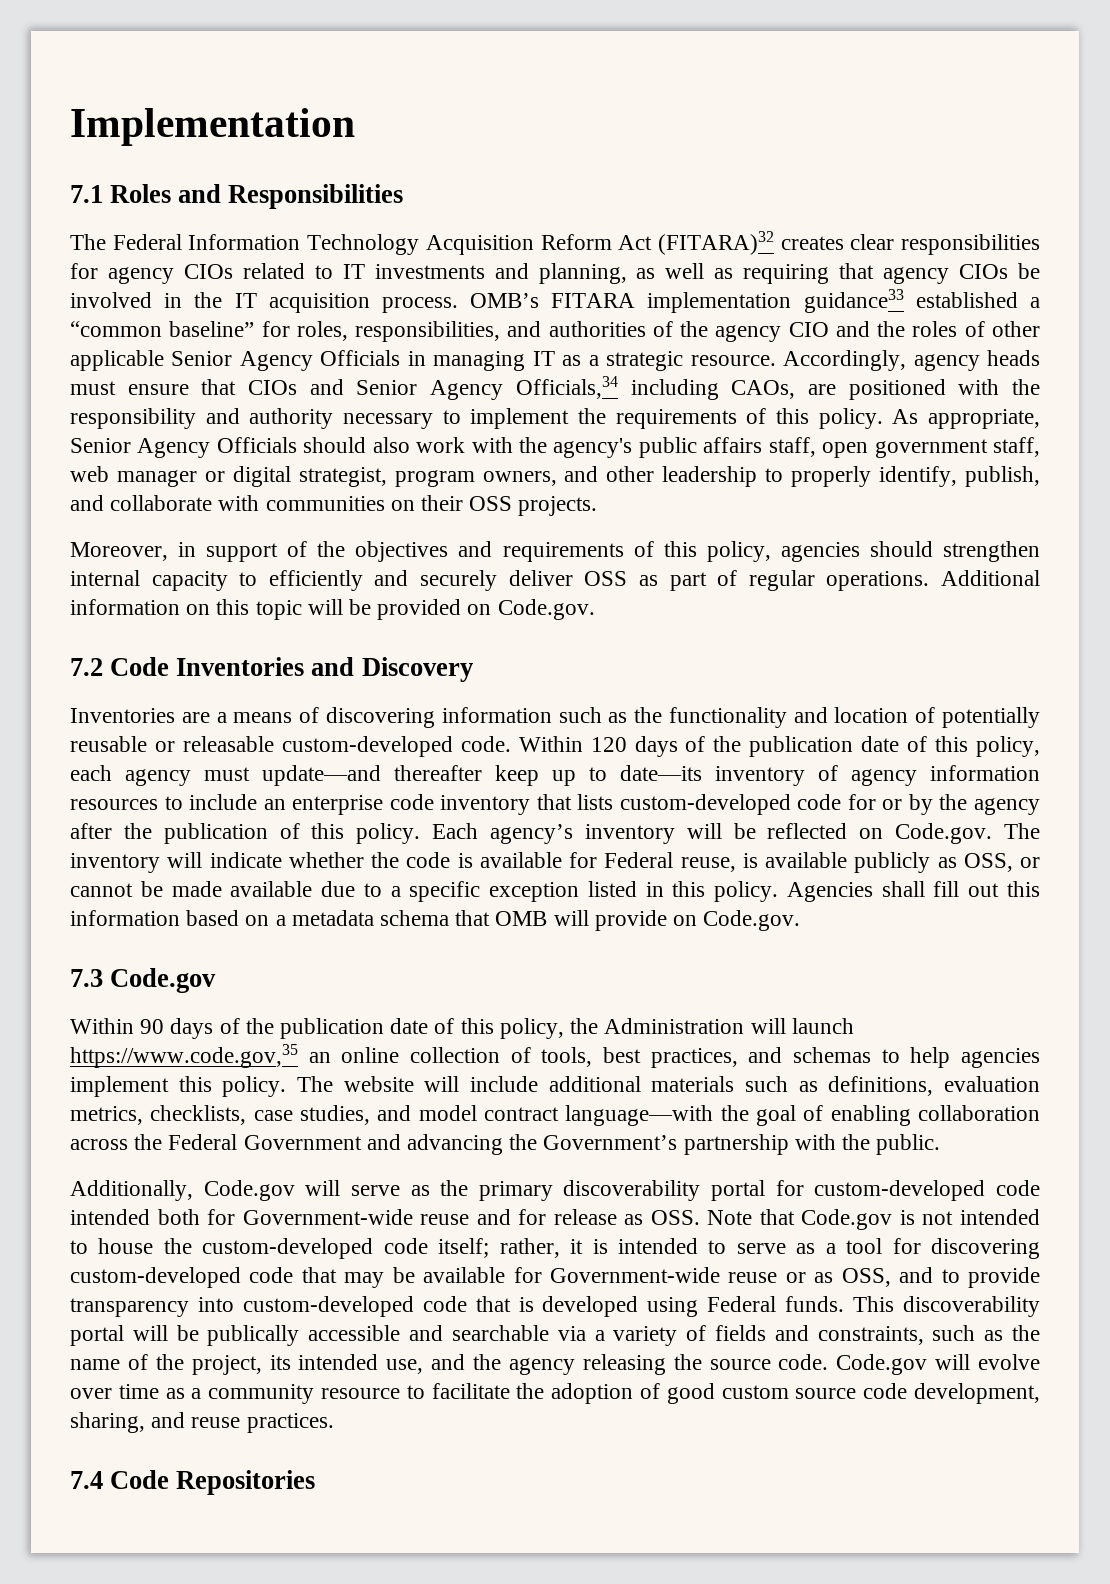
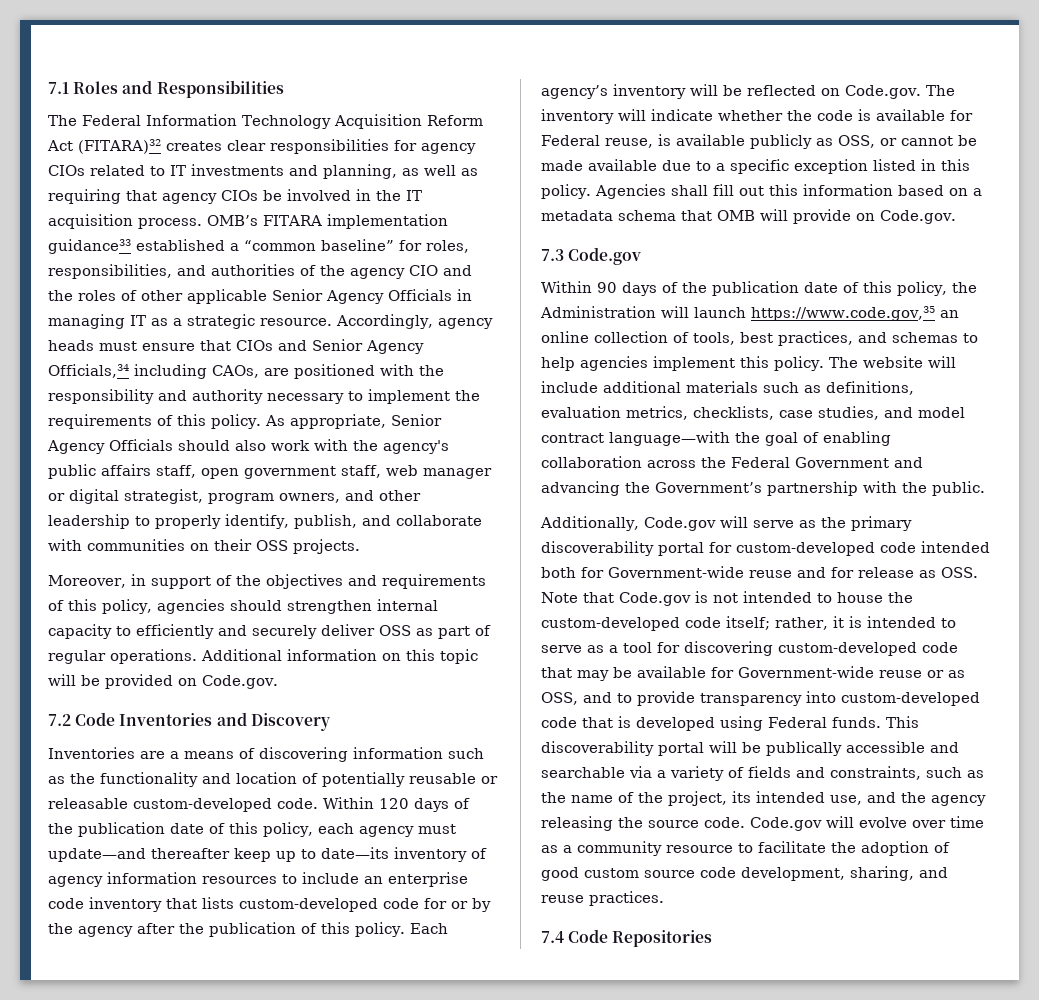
- Implementation

